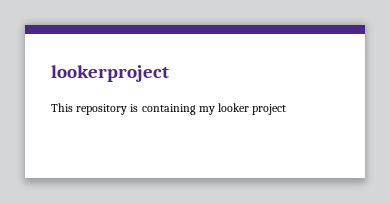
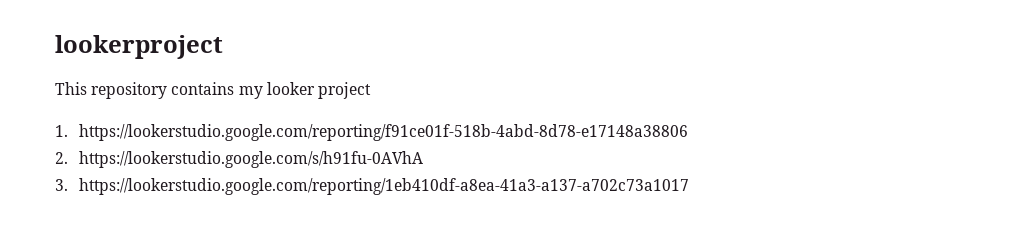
- This repository is containing my looker project
+ This repository contains my looker project
+ 1. https://lookerstudio.google.com/reporting/f91ce01f-518b-4abd-8d78-e17148a38806
+ 2. https://lookerstudio.google.com/s/h91fu-0AVhA
+ 3. https://lookerstudio.google.com/reporting/1eb410df-a8ea-41a3-a137-a702c73a1017

